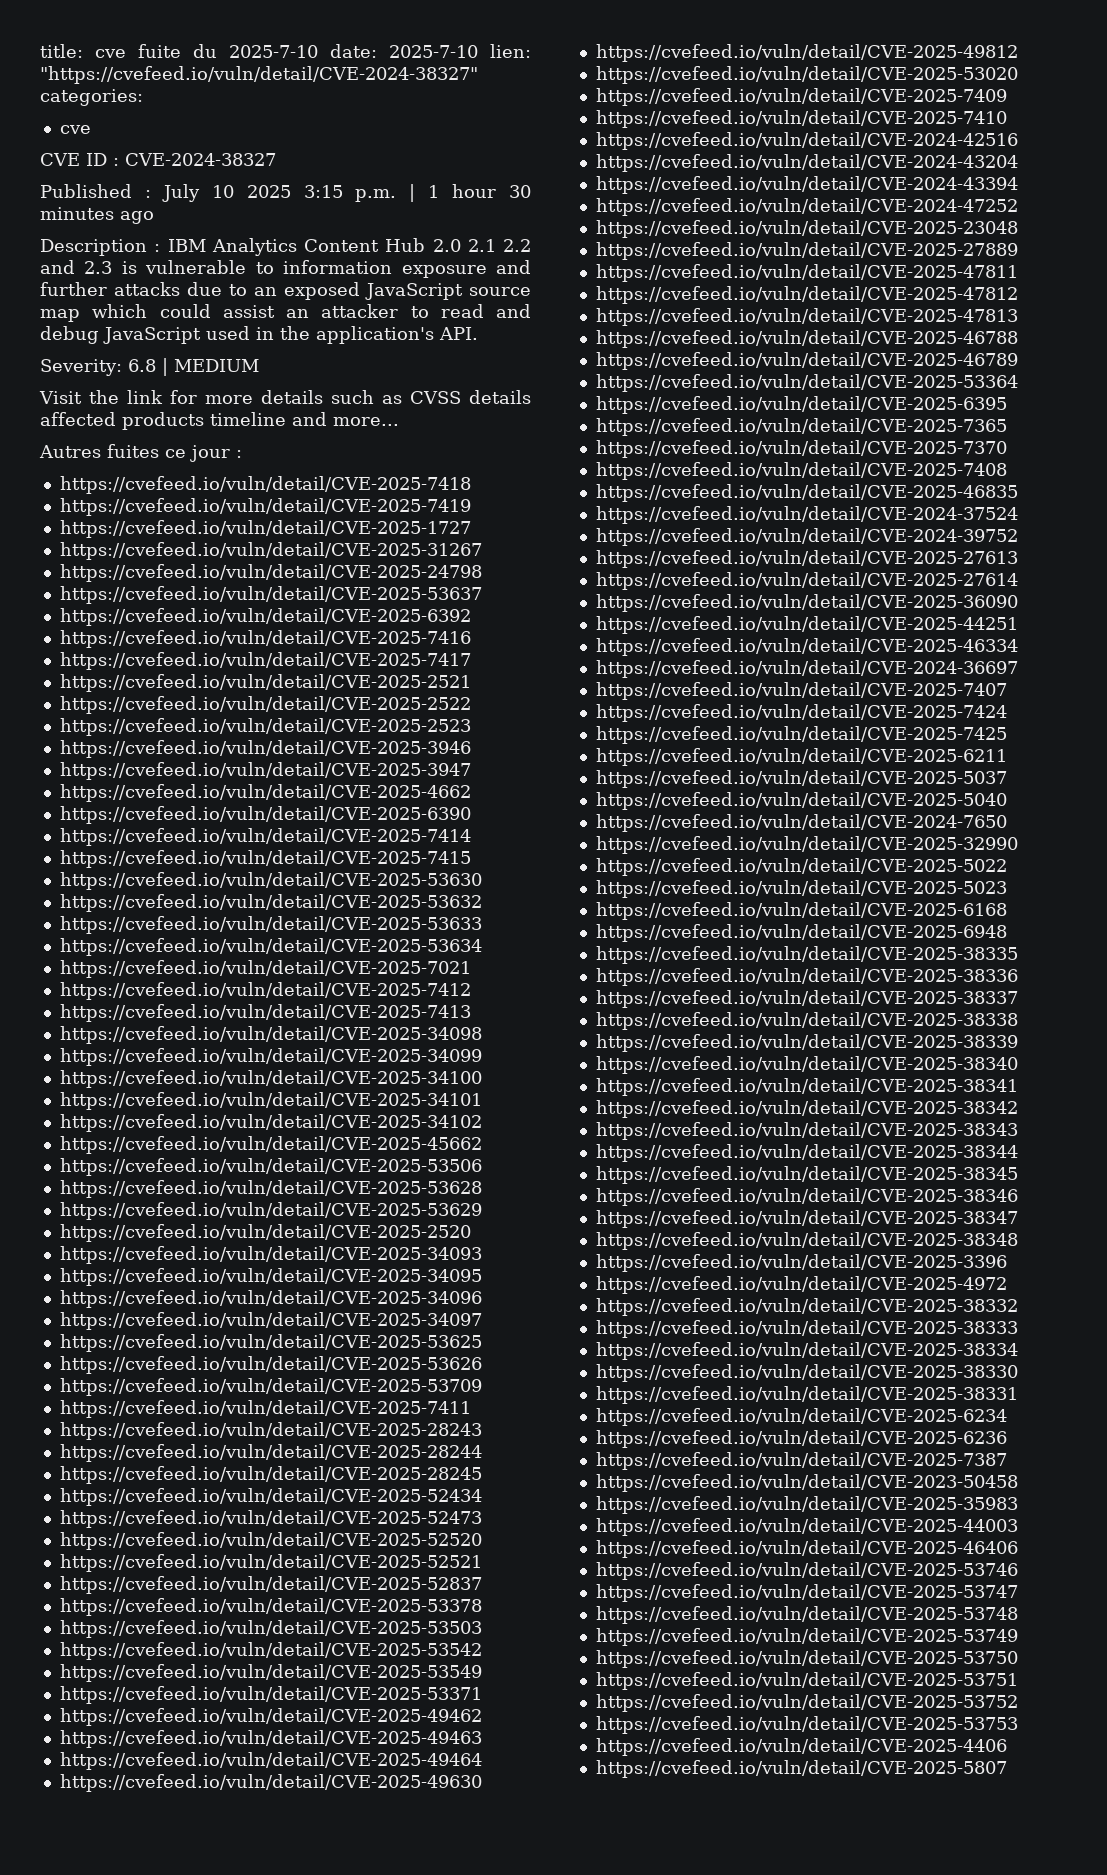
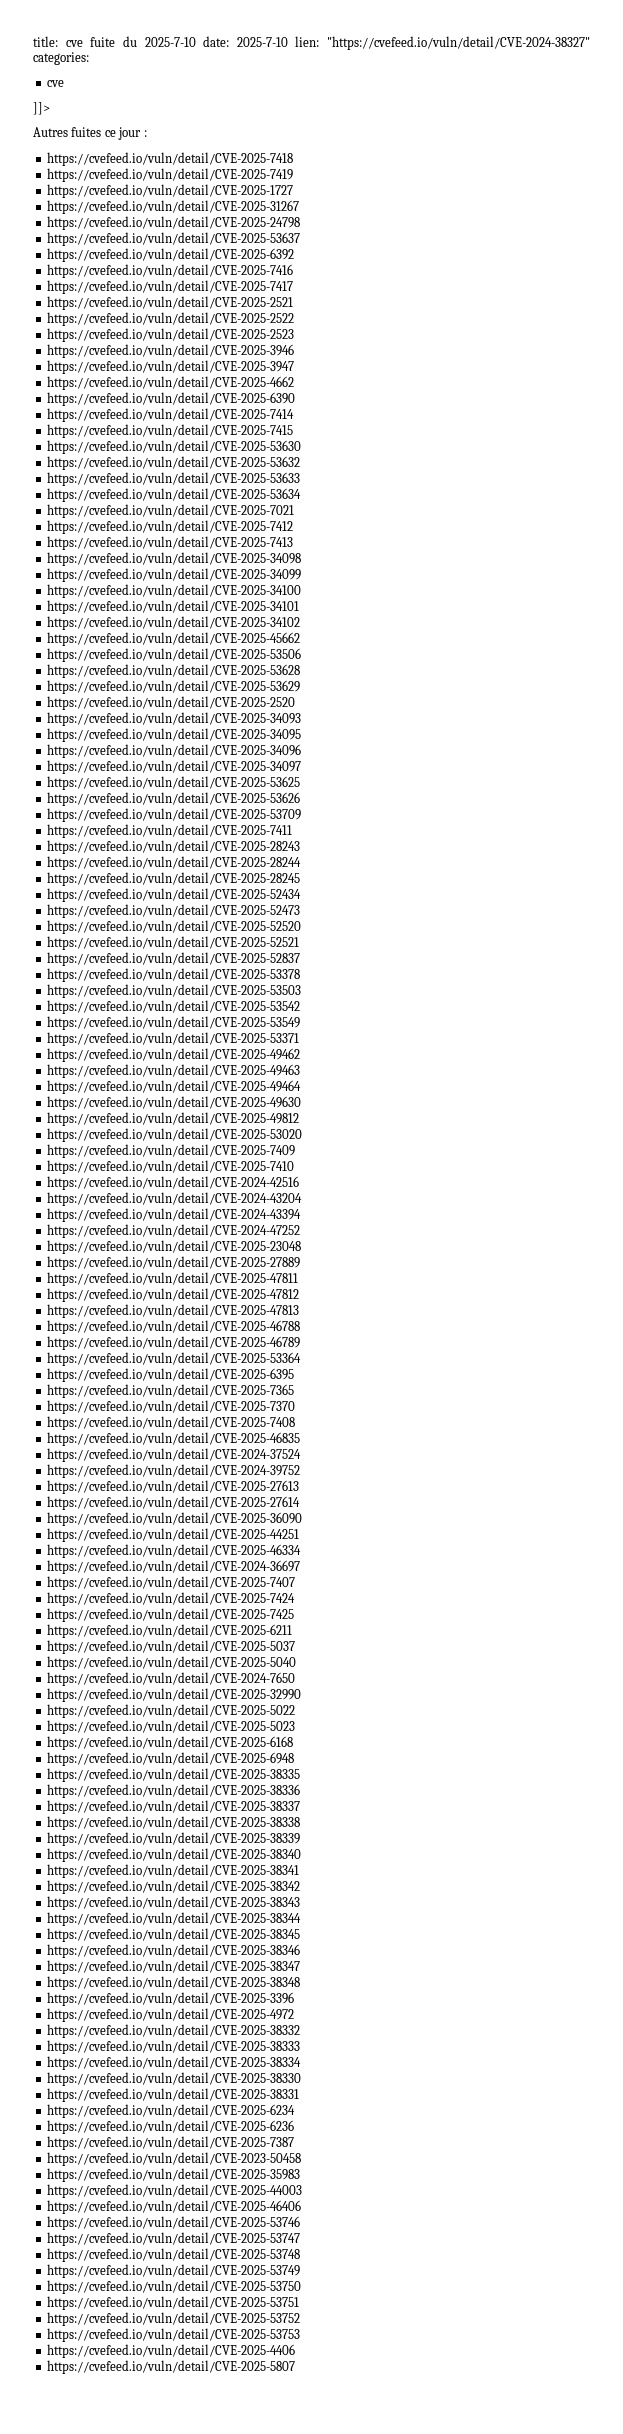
- CVE ID : CVE-2024-38327
- Published : July 10 2025 3:15 p.m. | 1 hour 30 minutes ago
- Description : IBM Analytics Content Hub 2.0 2.1 2.2 and 2.3 is vulnerable to information exposure and further attacks due to an exposed JavaScript source map which could assist an attacker to read and debug JavaScript used in the application's API.
- Severity: 6.8 | MEDIUM
- Visit the link for more details such as CVSS details affected products timeline and more...
+ ]]>

